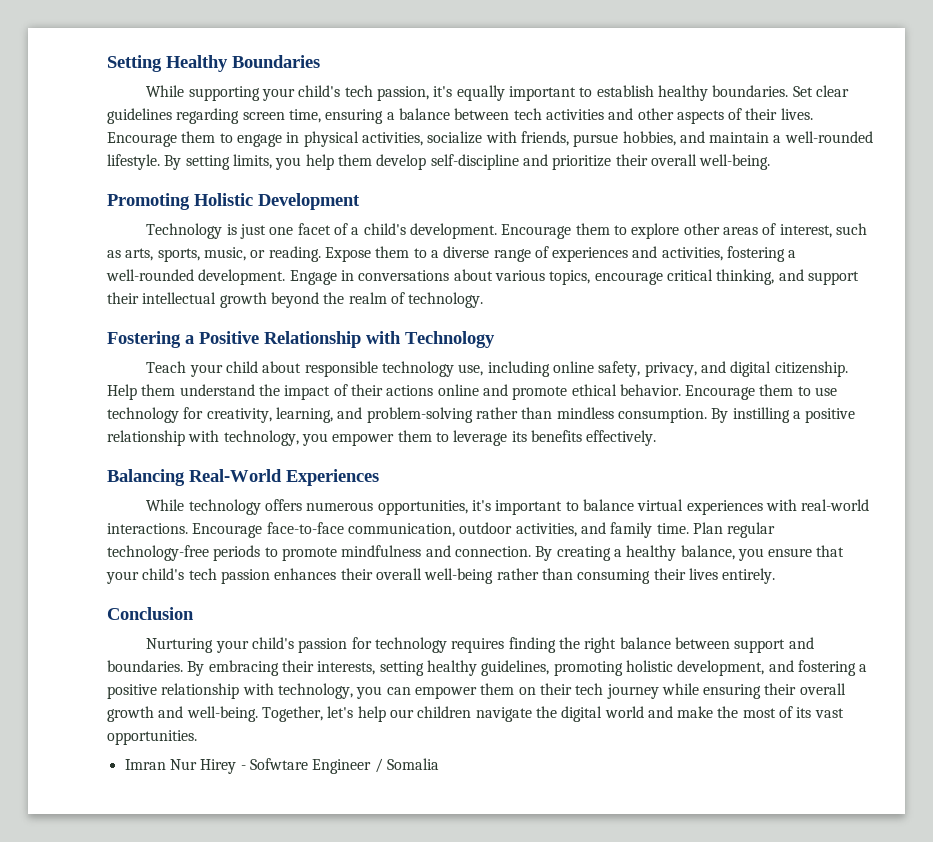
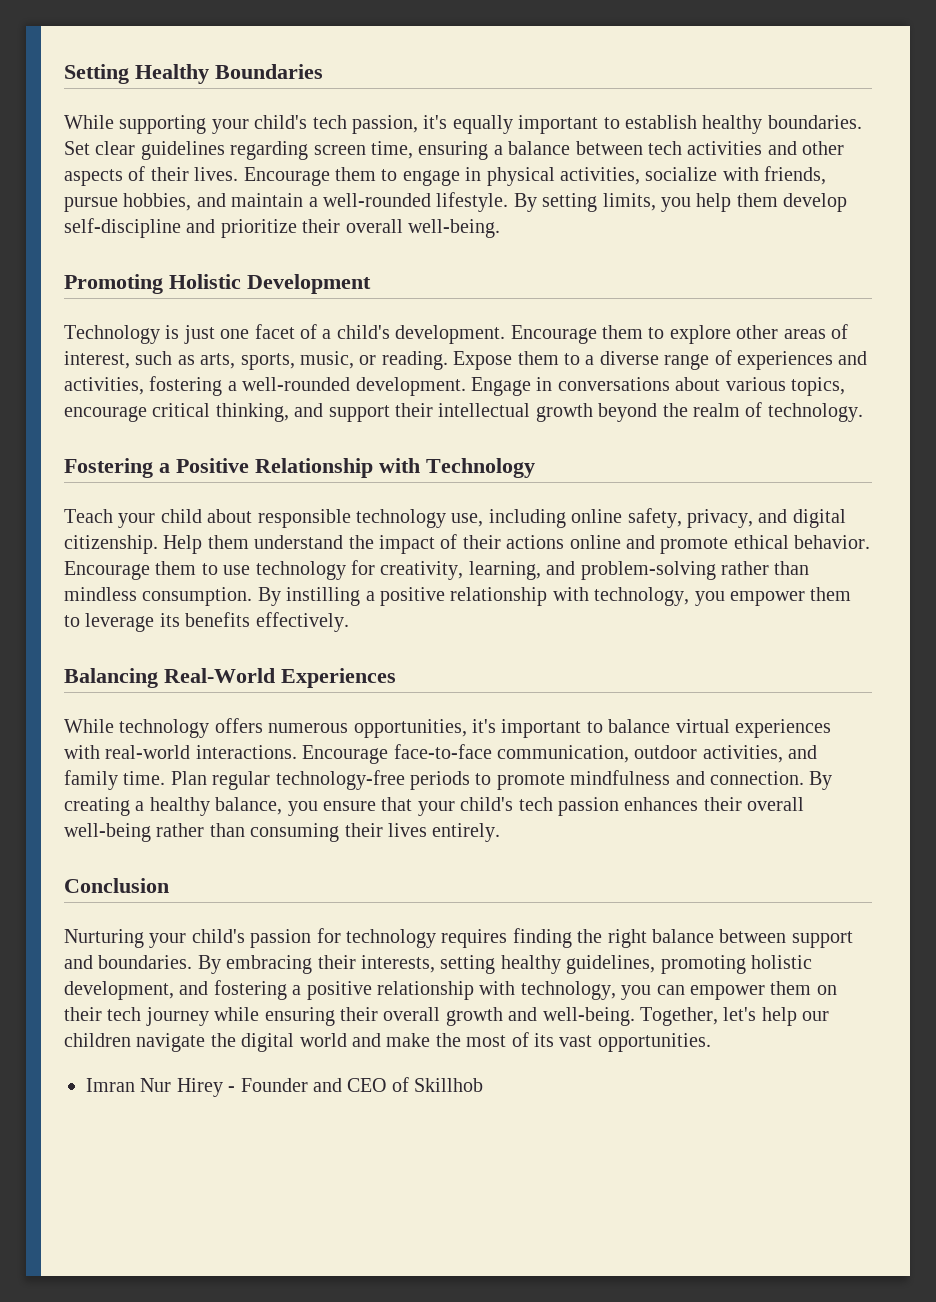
- Imran Nur Hirey - Sofwtare Engineer / Somalia
+ Imran Nur Hirey - Founder and CEO of Skillhob

